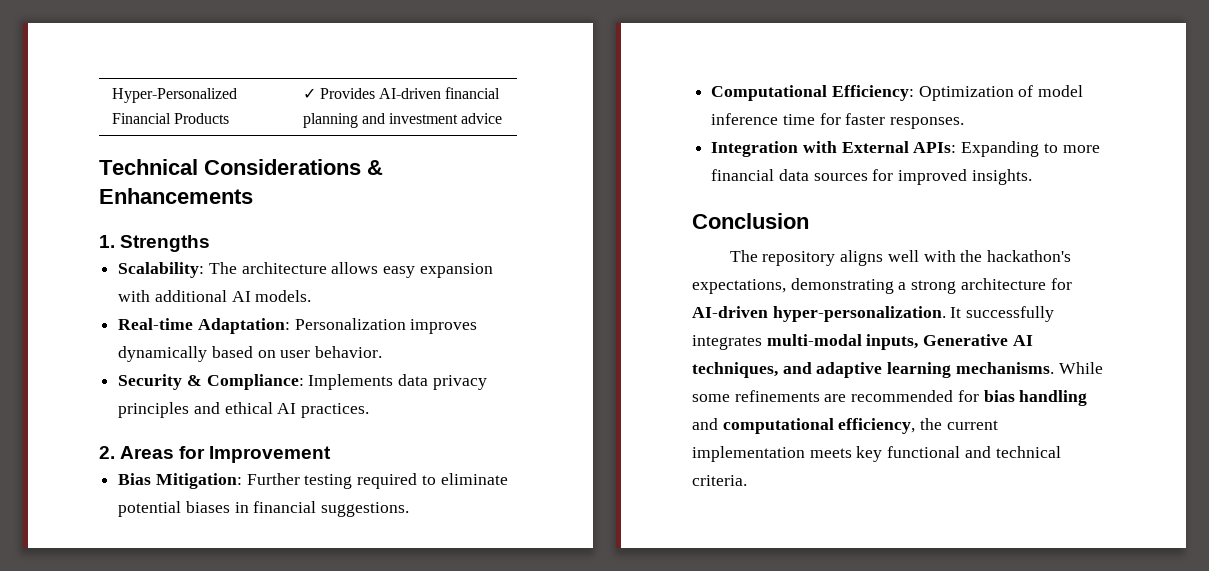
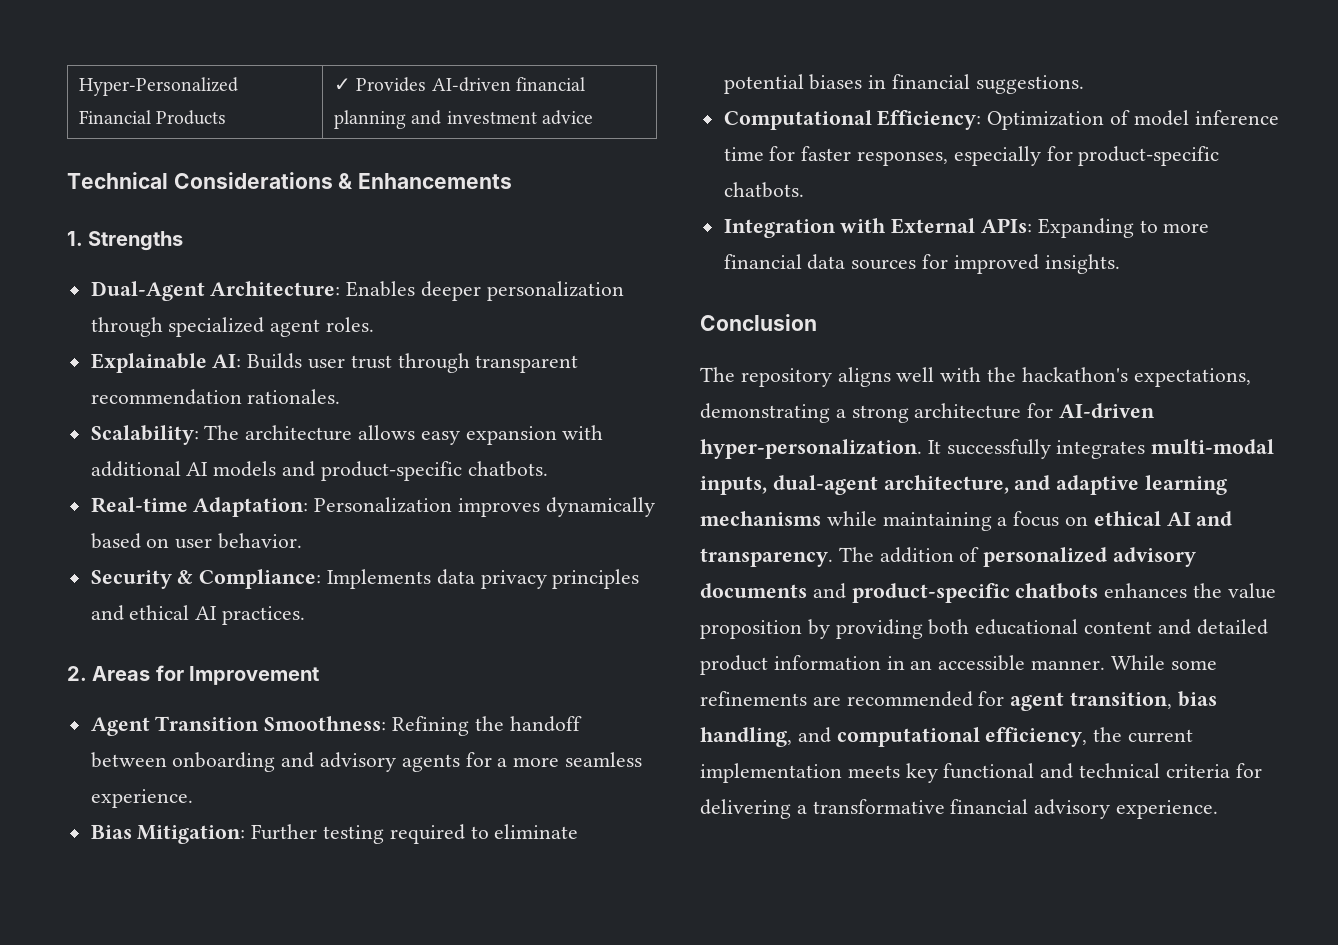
+ Dual-Agent Architecture: Enables deeper personalization through specialized agent roles.
+ Explainable AI: Builds user trust through transparent recommendation rationales.
- Scalability: The architecture allows easy expansion with additional AI models.
+ Scalability: The architecture allows easy expansion with additional AI models and product-specific chatbots.
+ Agent Transition Smoothness: Refining the handoff between onboarding and advisory agents for a more seamless experience.
- Computational Efficiency: Optimization of model inference time for faster responses.
+ Computational Efficiency: Optimization of model inference time for faster responses, especially for product-specific chatbots.
- It successfully integrates multi-modal inputs, Generative AI techniques, and adaptive learning mechanisms.
+ It successfully integrates multi-modal inputs, dual-agent architecture, and adaptive learning mechanisms while maintaining a focus on ethical AI and transparency. The addition of personalized advisory documents and product-specific chatbots enhances the value proposition by providing both educational content and detailed product information in an accessible manner.
- While some refinements are recommended for bias handling and computational efficiency, the current implementation meets key functional and technical criteria.
+ While some refinements are recommended for agent transition, bias handling, and computational efficiency, the current implementation meets key functional and technical criteria for delivering a transformative financial advisory experience.

